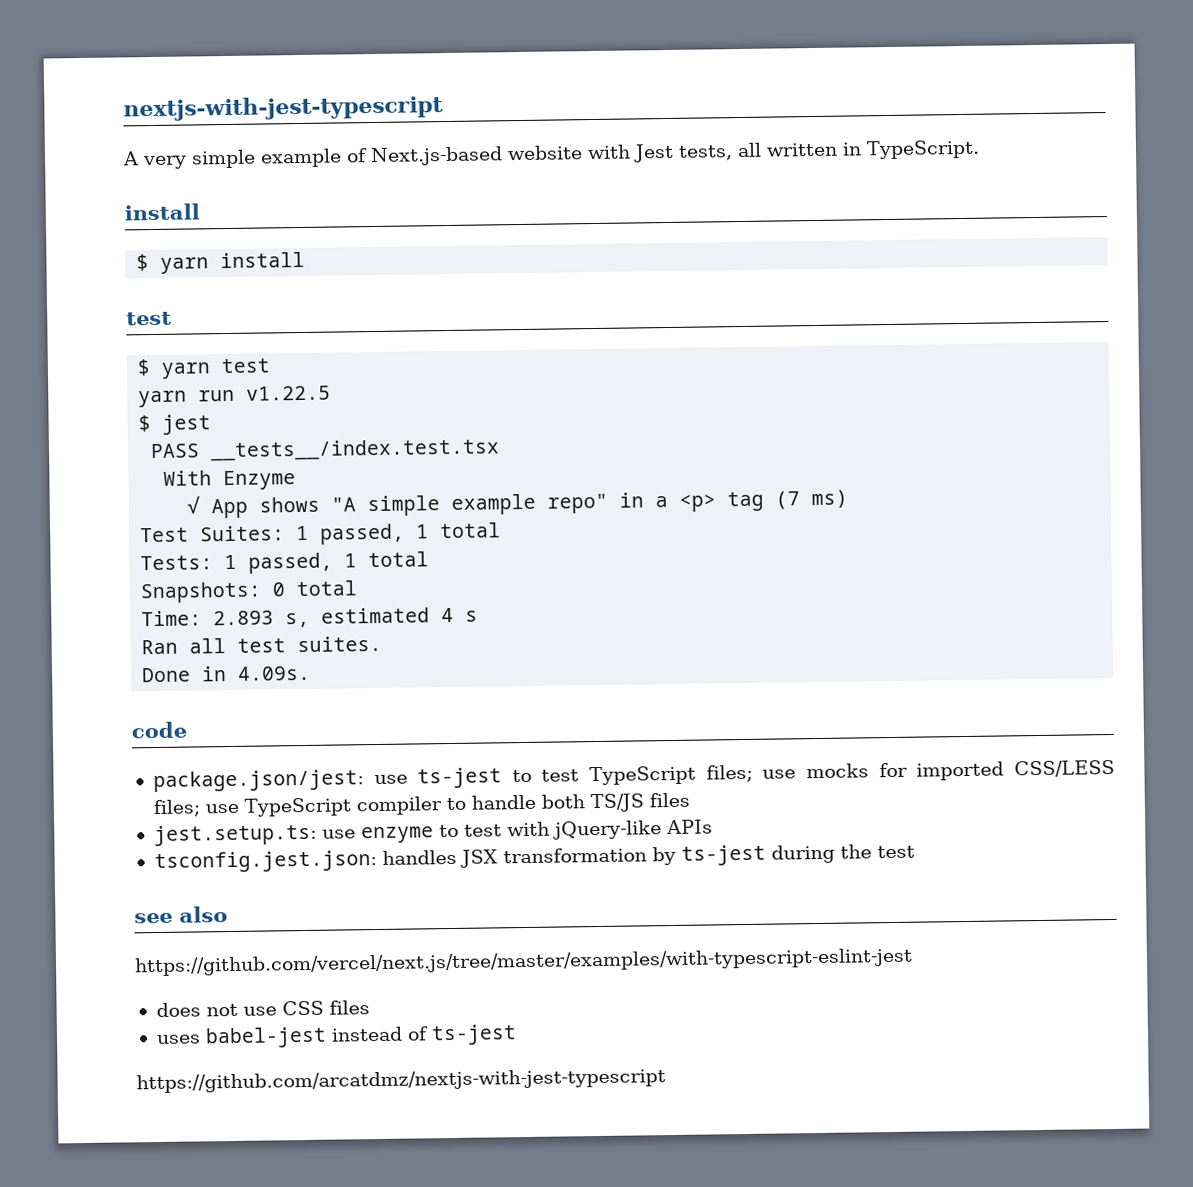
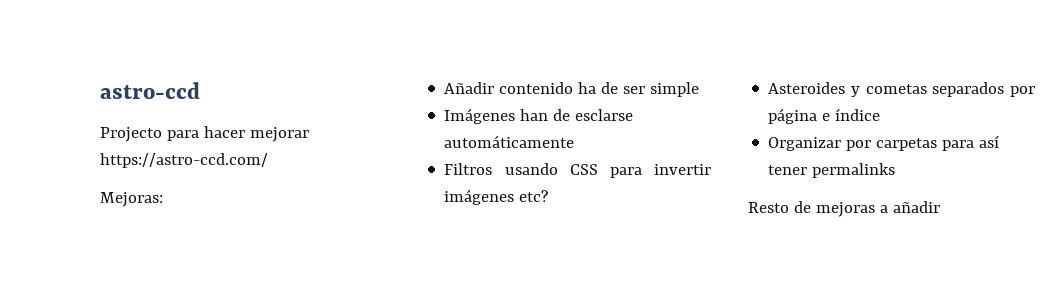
- nextjs-with-jest-typescript
- A very simple example of Next.js-based website with Jest tests, all written in TypeScript.
- install
- $ yarn install
- test
- $ yarn test
- yarn run v1.22.5
- $ jest
- PASS __tests__/index.test.tsx
- With Enzyme
- √ App shows "A simple example repo" in a <p> tag (7 ms)
- Test Suites: 1 passed, 1 total
- Tests: 1 passed, 1 total
- Snapshots: 0 total
- Time: 2.893 s, estimated 4 s
- Ran all test suites.
- Done in 4.09s.
- code
- package.json/jest: use ts-jest to test TypeScript files; use mocks for imported CSS/LESS files; use TypeScript compiler to handle both TS/JS files
- jest.setup.ts: use enzyme to test with jQuery-like APIs
- tsconfig.jest.json: handles JSX transformation by ts-jest during the test
- see also
- https://github.com/vercel/next.js/tree/master/examples/with-typescript-eslint-jest
- does not use CSS files
- uses babel-jest instead of ts-jest
- https://github.com/arcatdmz/nextjs-with-jest-typescript
+ astro-ccd
+ Projecto para hacer mejorar https://astro-ccd.com/
+ Mejoras:
+ Añadir contenido ha de ser simple
+ Imágenes han de esclarse automáticamente
+ Filtros usando CSS para invertir imágenes etc?
+ Asteroides y cometas separados por página e índice
+ Organizar por carpetas para así tener permalinks
+ Resto de mejoras a añadir

